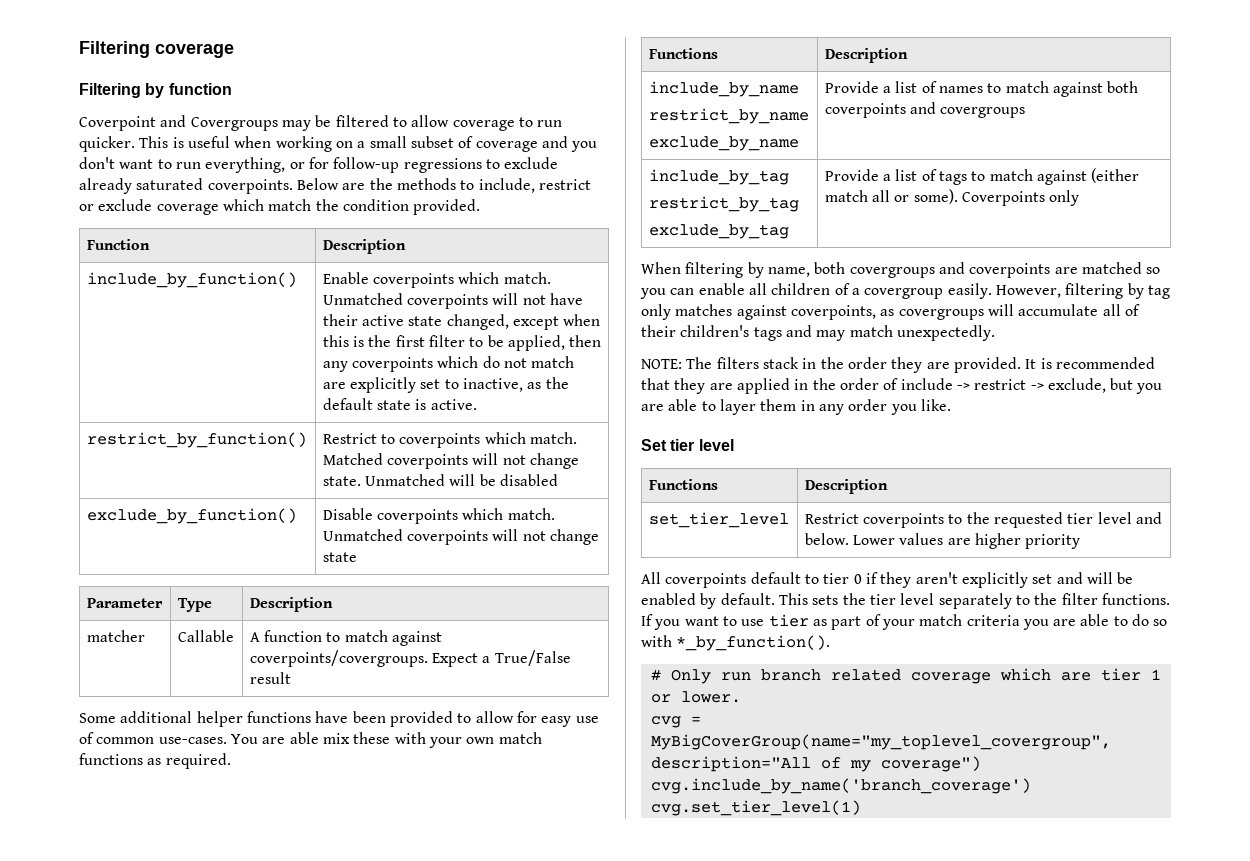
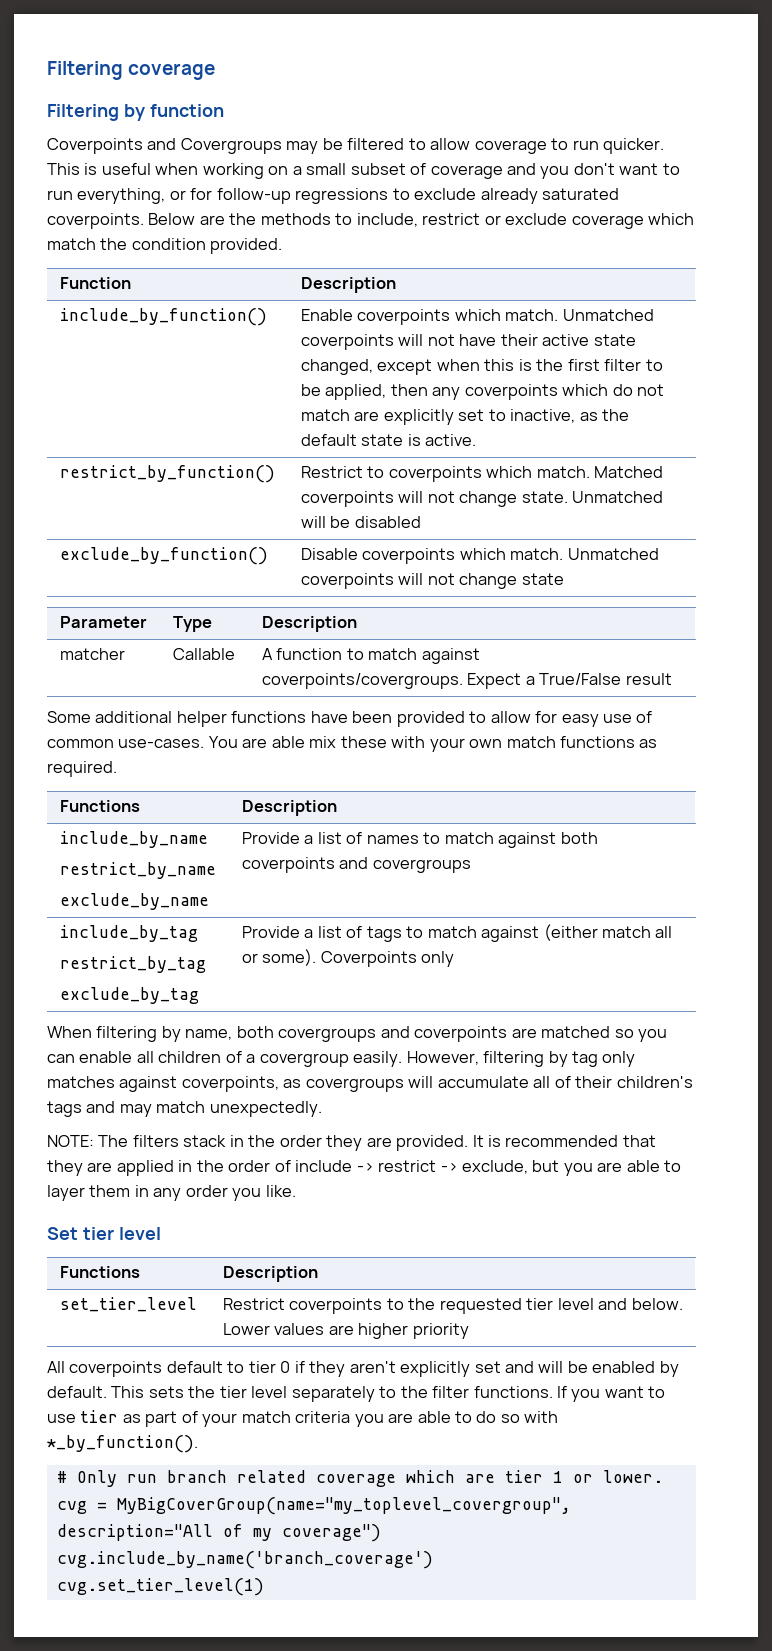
- Coverpoint and Covergroups may be filtered to allow coverage to run quicker.
+ Coverpoints and Covergroups may be filtered to allow coverage to run quicker.

